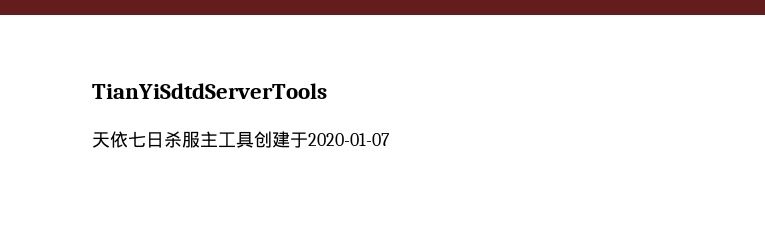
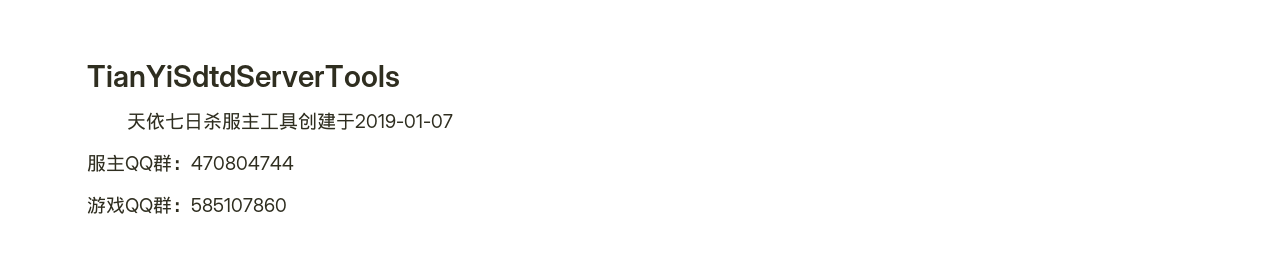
- 天依七日杀服主工具创建于2020-01-07
+ 天依七日杀服主工具创建于2019-01-07
+ 服主QQ群：470804744
+ 游戏QQ群：585107860

